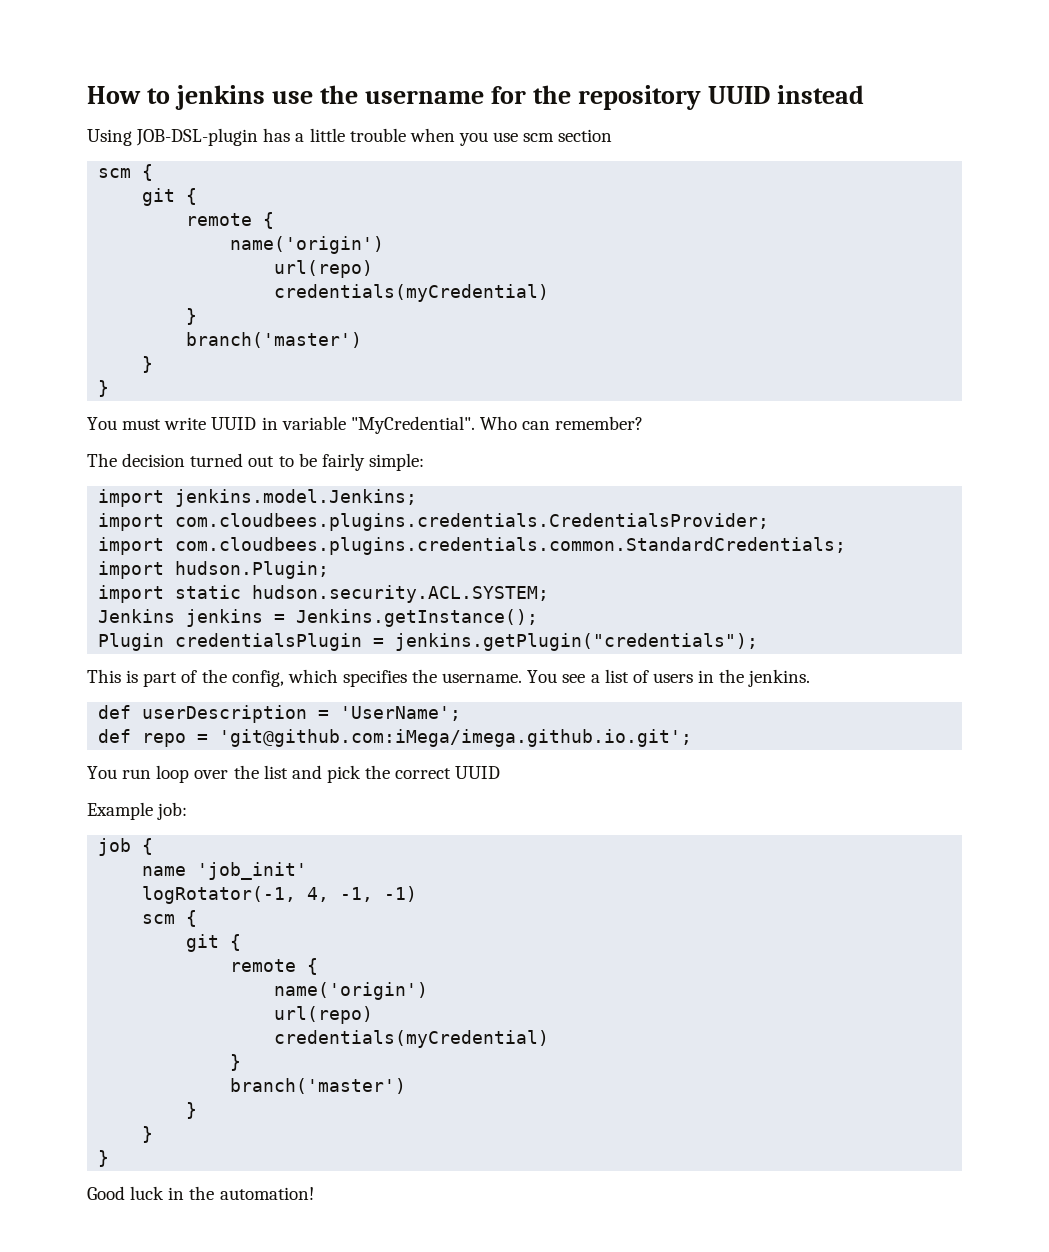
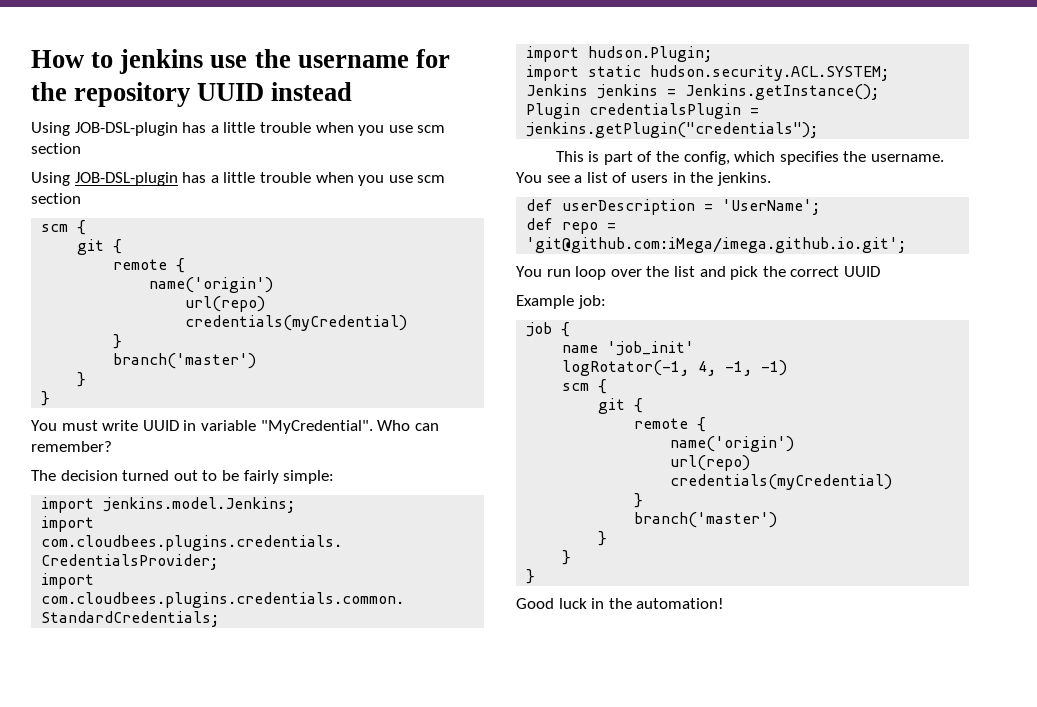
  How to jenkins use the username for the repository UUID instead
+ Using JOB-DSL-plugin has a little trouble when you use scm section

